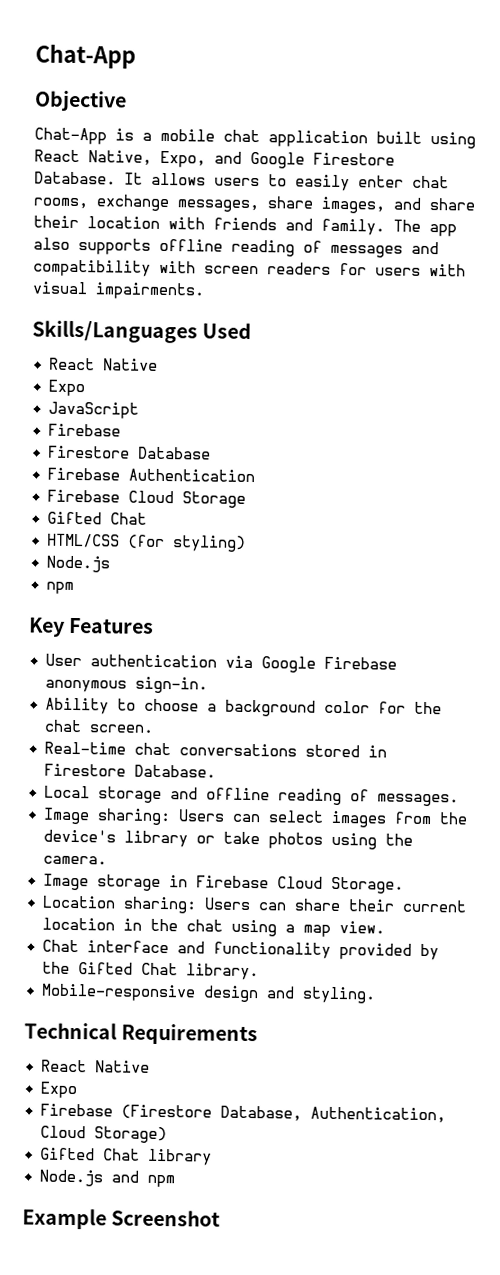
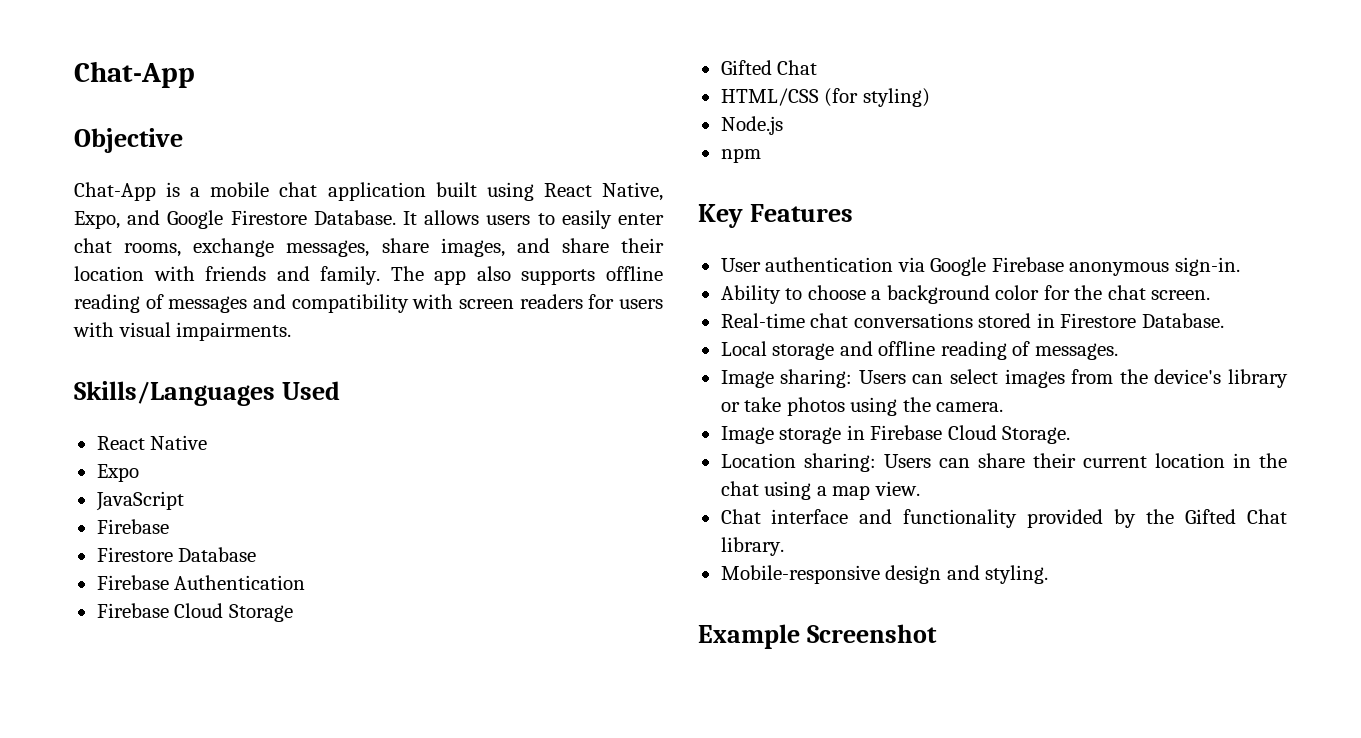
- Technical Requirements
- React Native
- Expo
- Firebase (Firestore Database, Authentication, Cloud Storage)
- Gifted Chat library
- Node.js and npm

